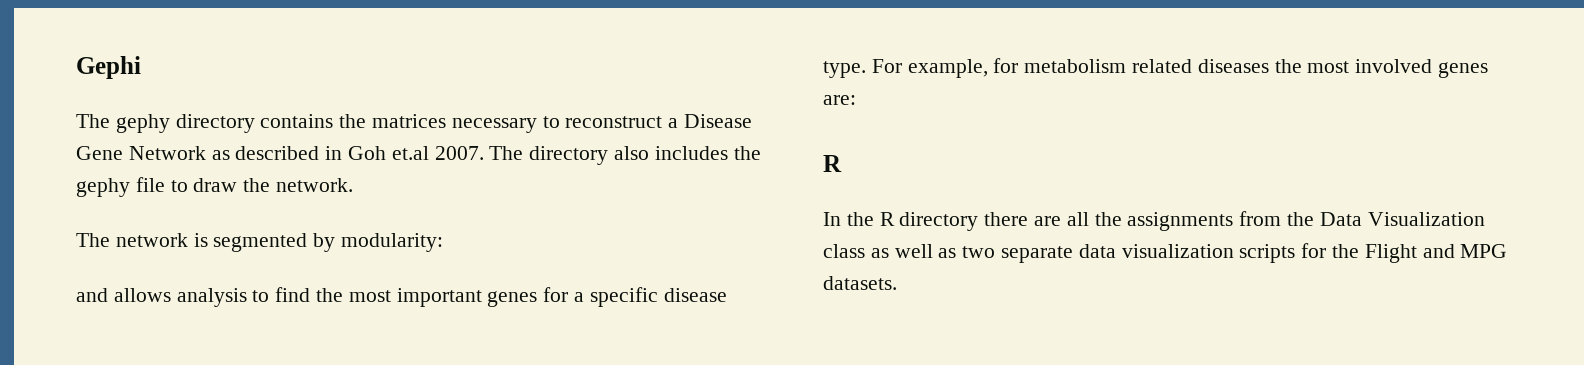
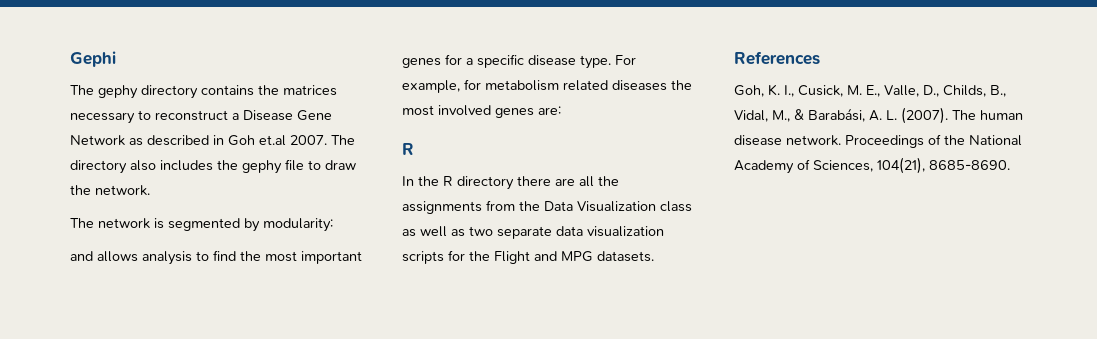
+ References
+ Goh, K. I., Cusick, M. E., Valle, D., Childs, B., Vidal, M., & Barabási, A. L. (2007). The human disease network. Proceedings of the National Academy of Sciences, 104(21), 8685-8690.

